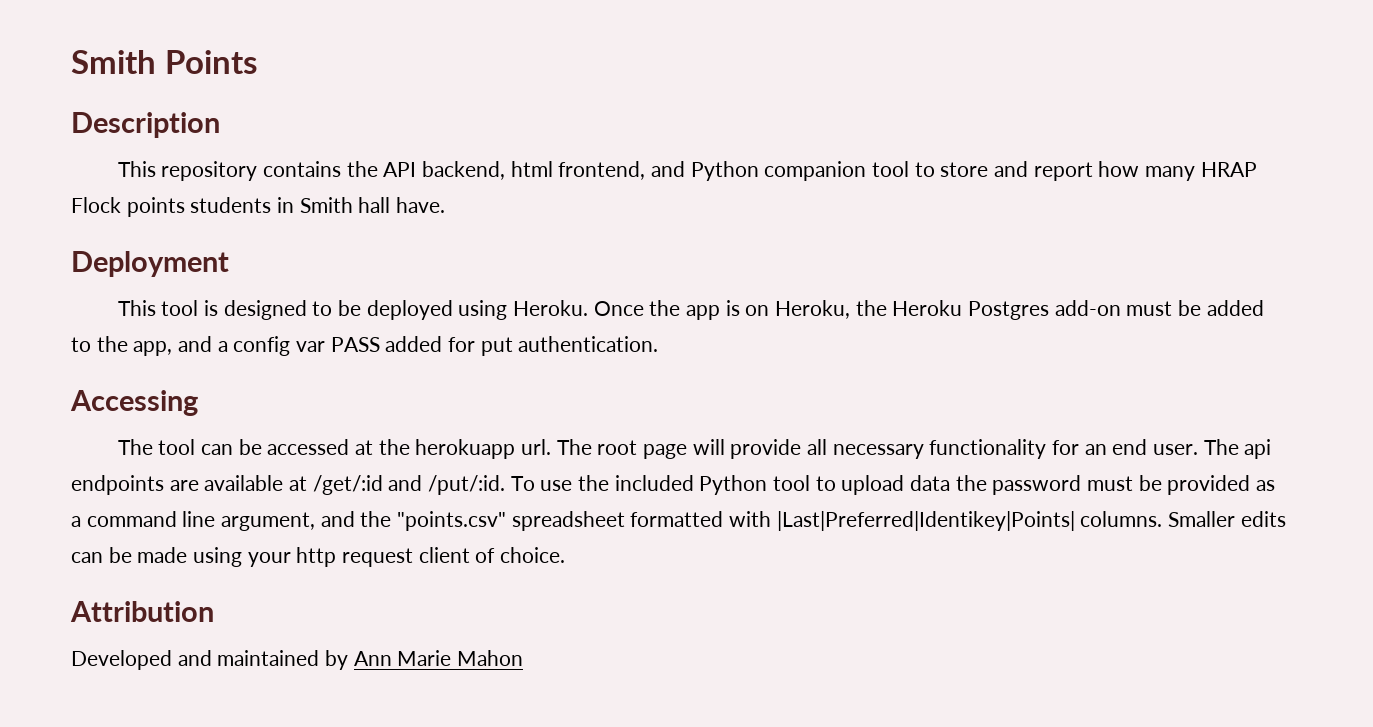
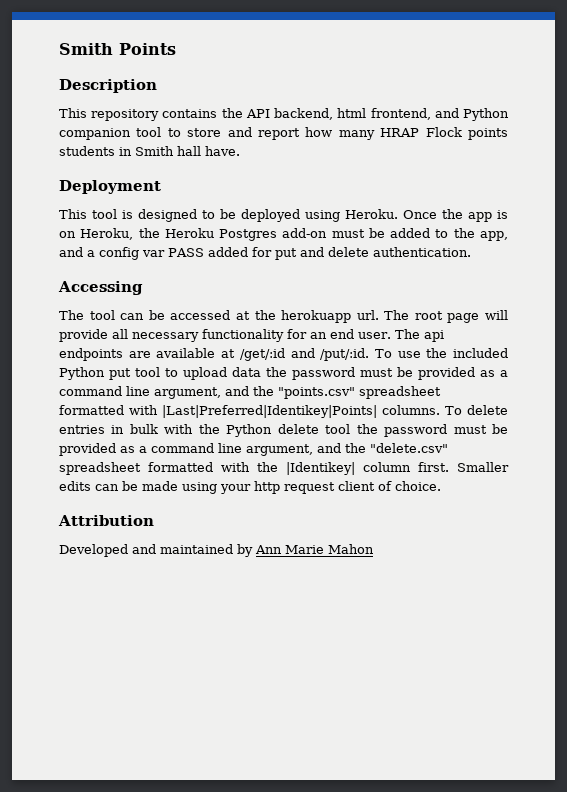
- Once the app is on Heroku, the Heroku Postgres add-on must be added to the app, and a config var PASS added for put authentication.
+ Once the app is on Heroku, the Heroku Postgres add-on must be added to the app, and a config var PASS added for put and delete authentication.
- To use the included Python tool to upload data the password must be provided as a command line argument, and the "points.csv" spreadsheet formatted with |Last|Preferred|Identikey|Points| columns.
+ To use the included Python put tool to upload data the password must be provided as a command line argument, and the "points.csv" spreadsheet formatted with |Last|Preferred|Identikey|Points| columns.
+ To delete entries in bulk with the Python delete tool the password must be provided as a command line argument, and the "delete.csv" spreadsheet formatted with the |Identikey| column first.

